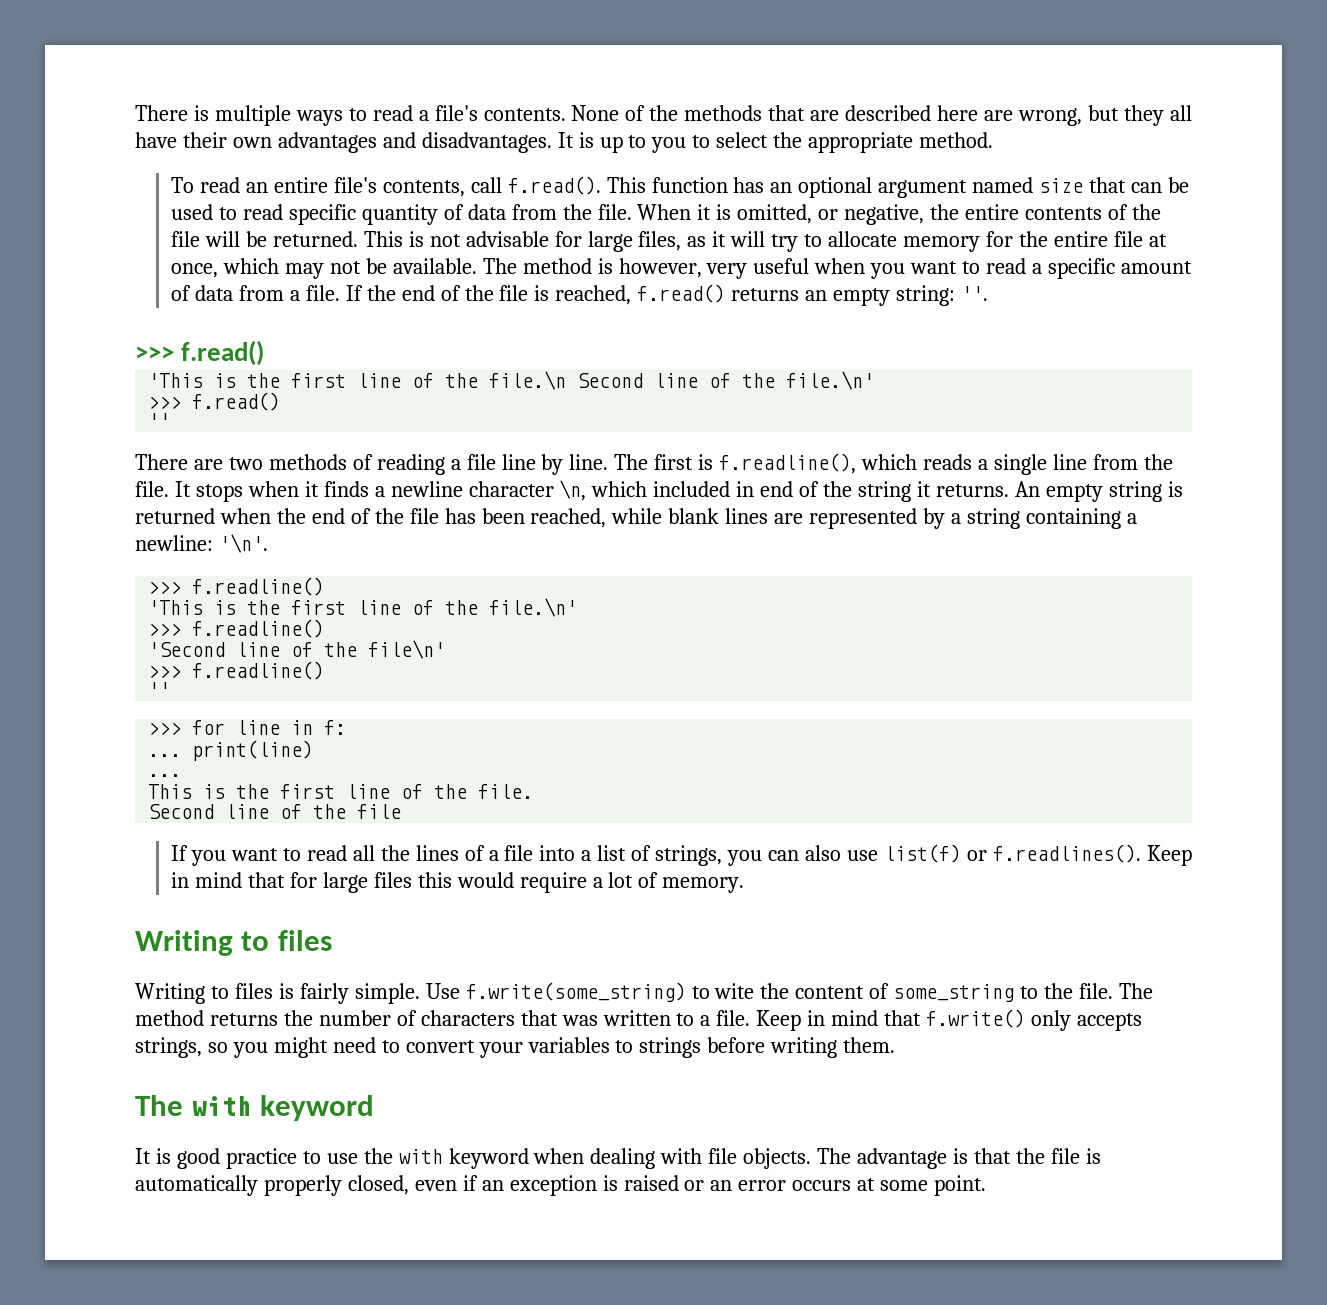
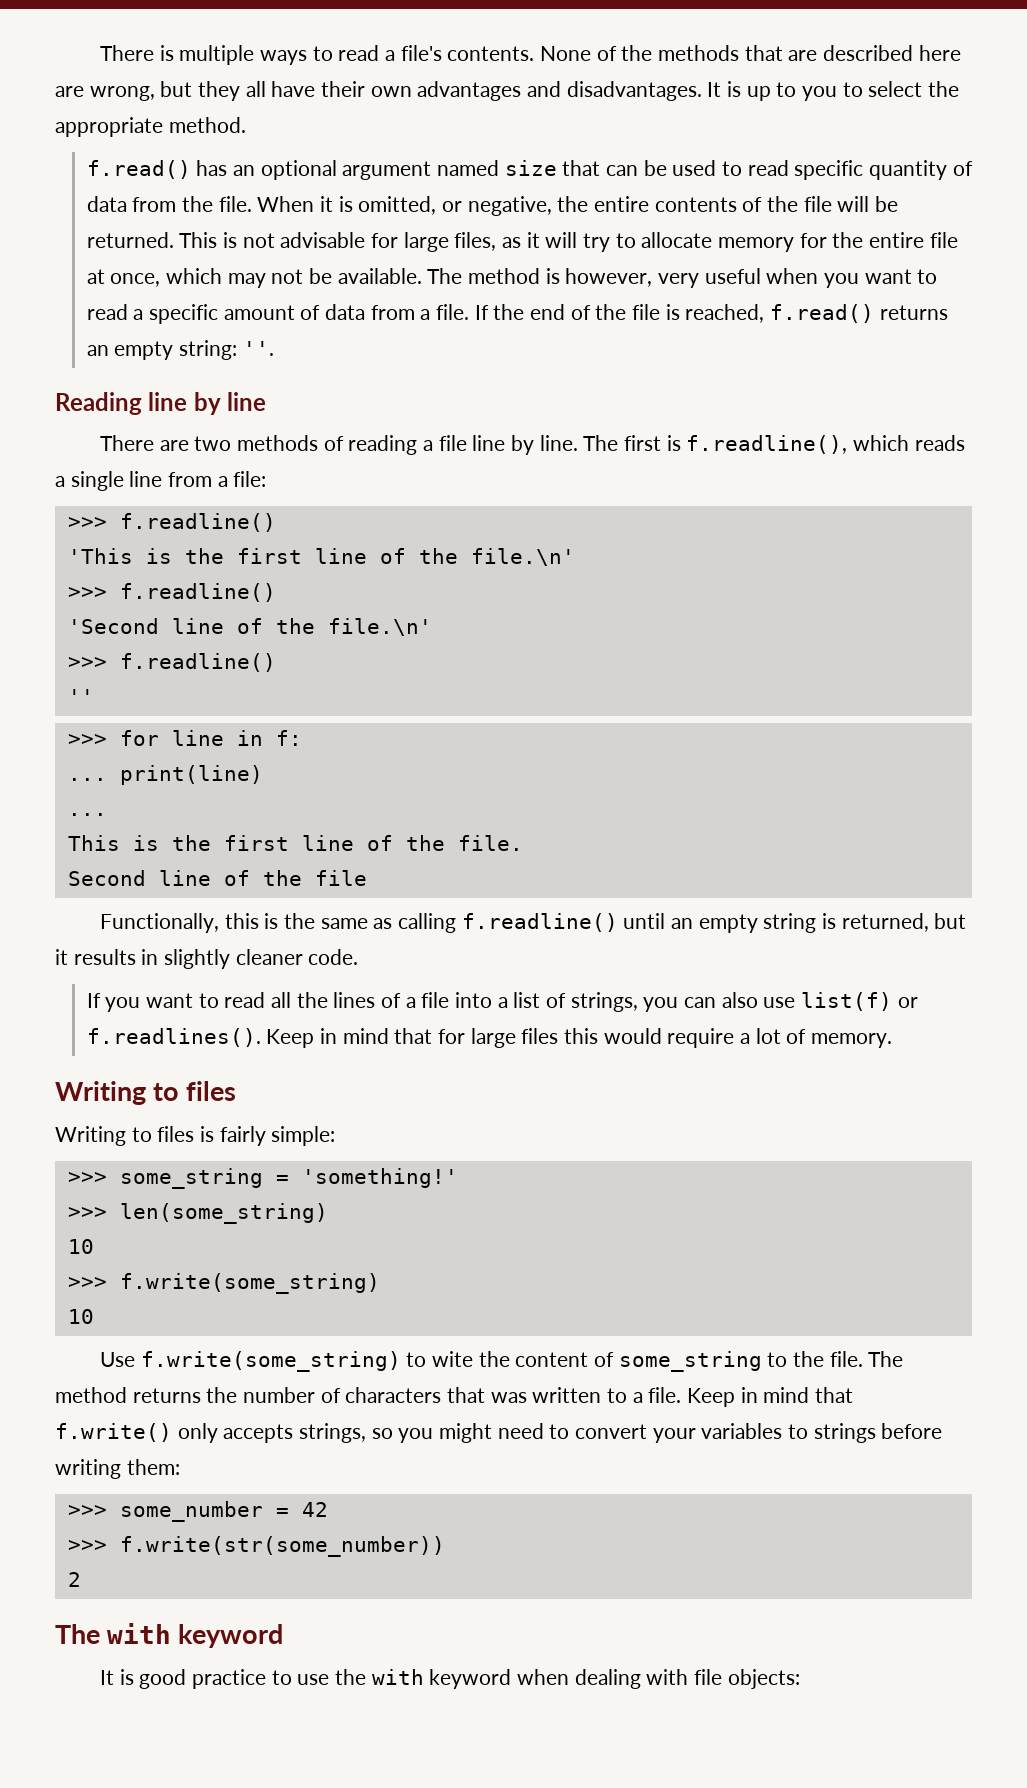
- To read an entire file's contents, call f.read(). This function has an optional argument named size that can be used to read specific quantity of data from the file.
+ f.read() has an optional argument named size that can be used to read specific quantity of data from the file.
  If the end of the file is reached, f.read() returns an empty string: ''.
- >>> f.read()
- 'This is the first line of the file.\n Second line of the file.\n'
- >>> f.read()
- ''
+ Reading line by line
- The first is f.readline(), which reads a single line from the file. It stops when it finds a newline character \n, which included in end of the string it returns. An empty string is returned when the end of the file has been reached, while blank lines are represented by a string containing a newline: '\n'.
+ The first is f.readline(), which reads a single line from a file:
- 'Second line of the file\n'
+ 'Second line of the file.\n'
+ Functionally, this is the same as calling f.readline() until an empty string is returned, but it results in slightly cleaner code.
- Writing to files is fairly simple. Use f.write(some_string) to wite the content of some_string to the file.
+ Writing to files is fairly simple:
+ >>> some_string = 'something!'
+ >>> len(some_string)
+ 10
+ >>> f.write(some_string)
+ 10
+ Use f.write(some_string) to wite the content of some_string to the file.
- Keep in mind that f.write() only accepts strings, so you might need to convert your variables to strings before writing them.
+ Keep in mind that f.write() only accepts strings, so you might need to convert your variables to strings before writing them:
+ >>> some_number = 42
+ >>> f.write(str(some_number))
+ 2
- It is good practice to use the with keyword when dealing with file objects. The advantage is that the file is automatically properly closed, even if an exception is raised or an error occurs at some point.
+ It is good practice to use the with keyword when dealing with file objects:

